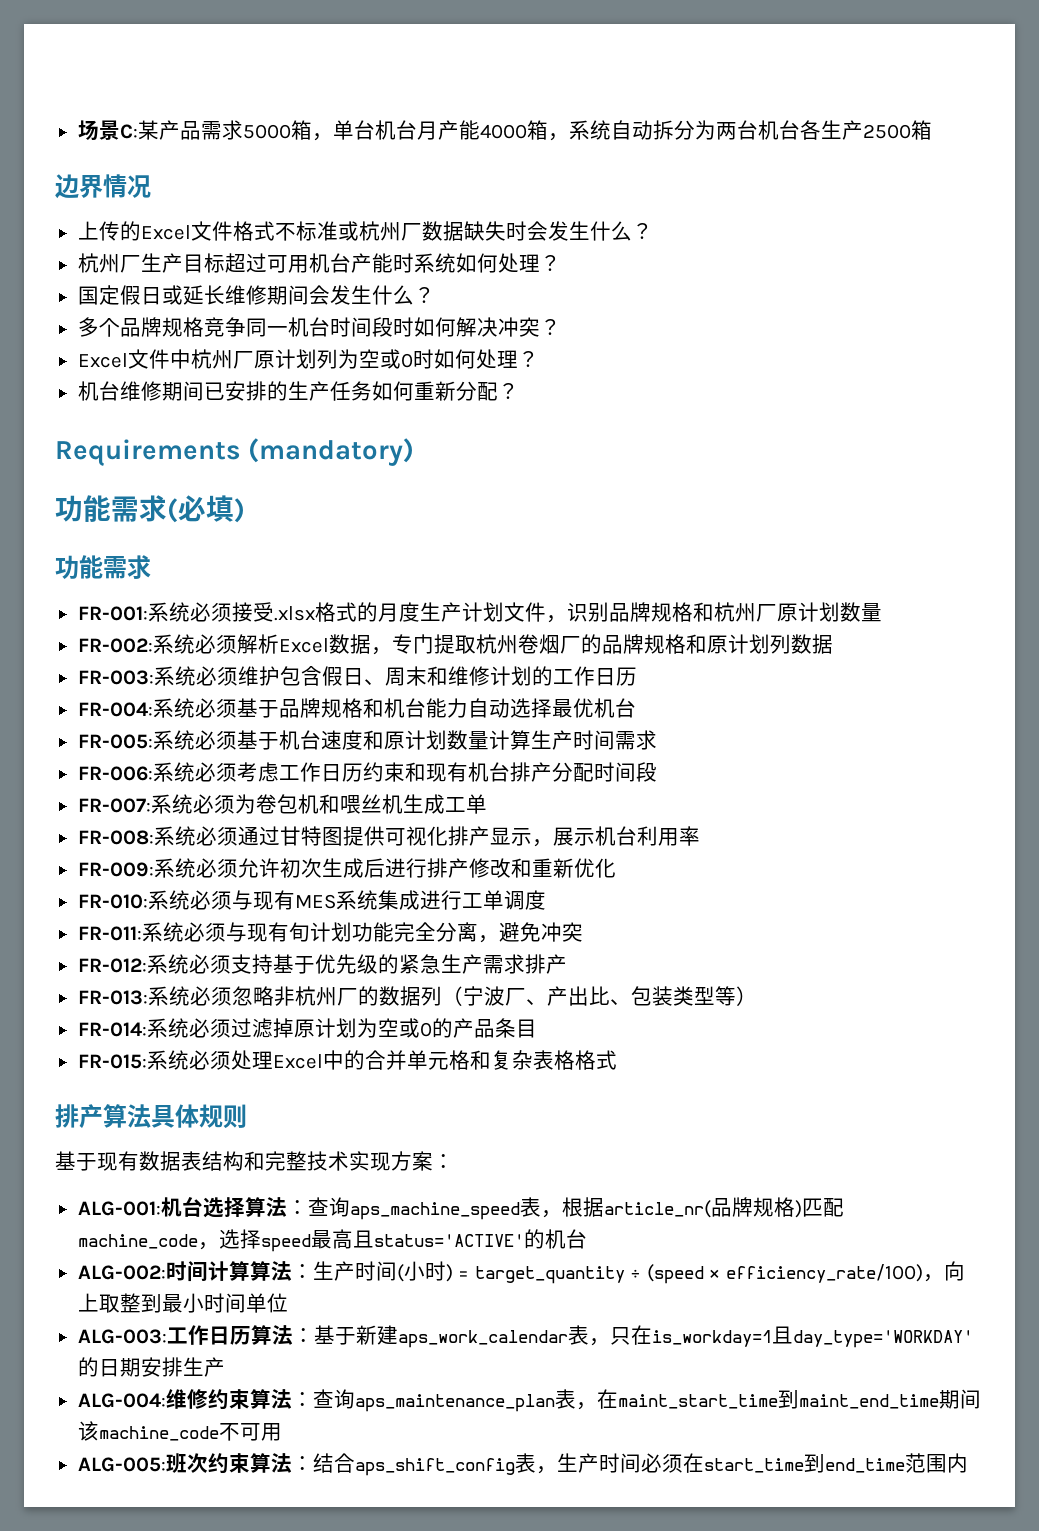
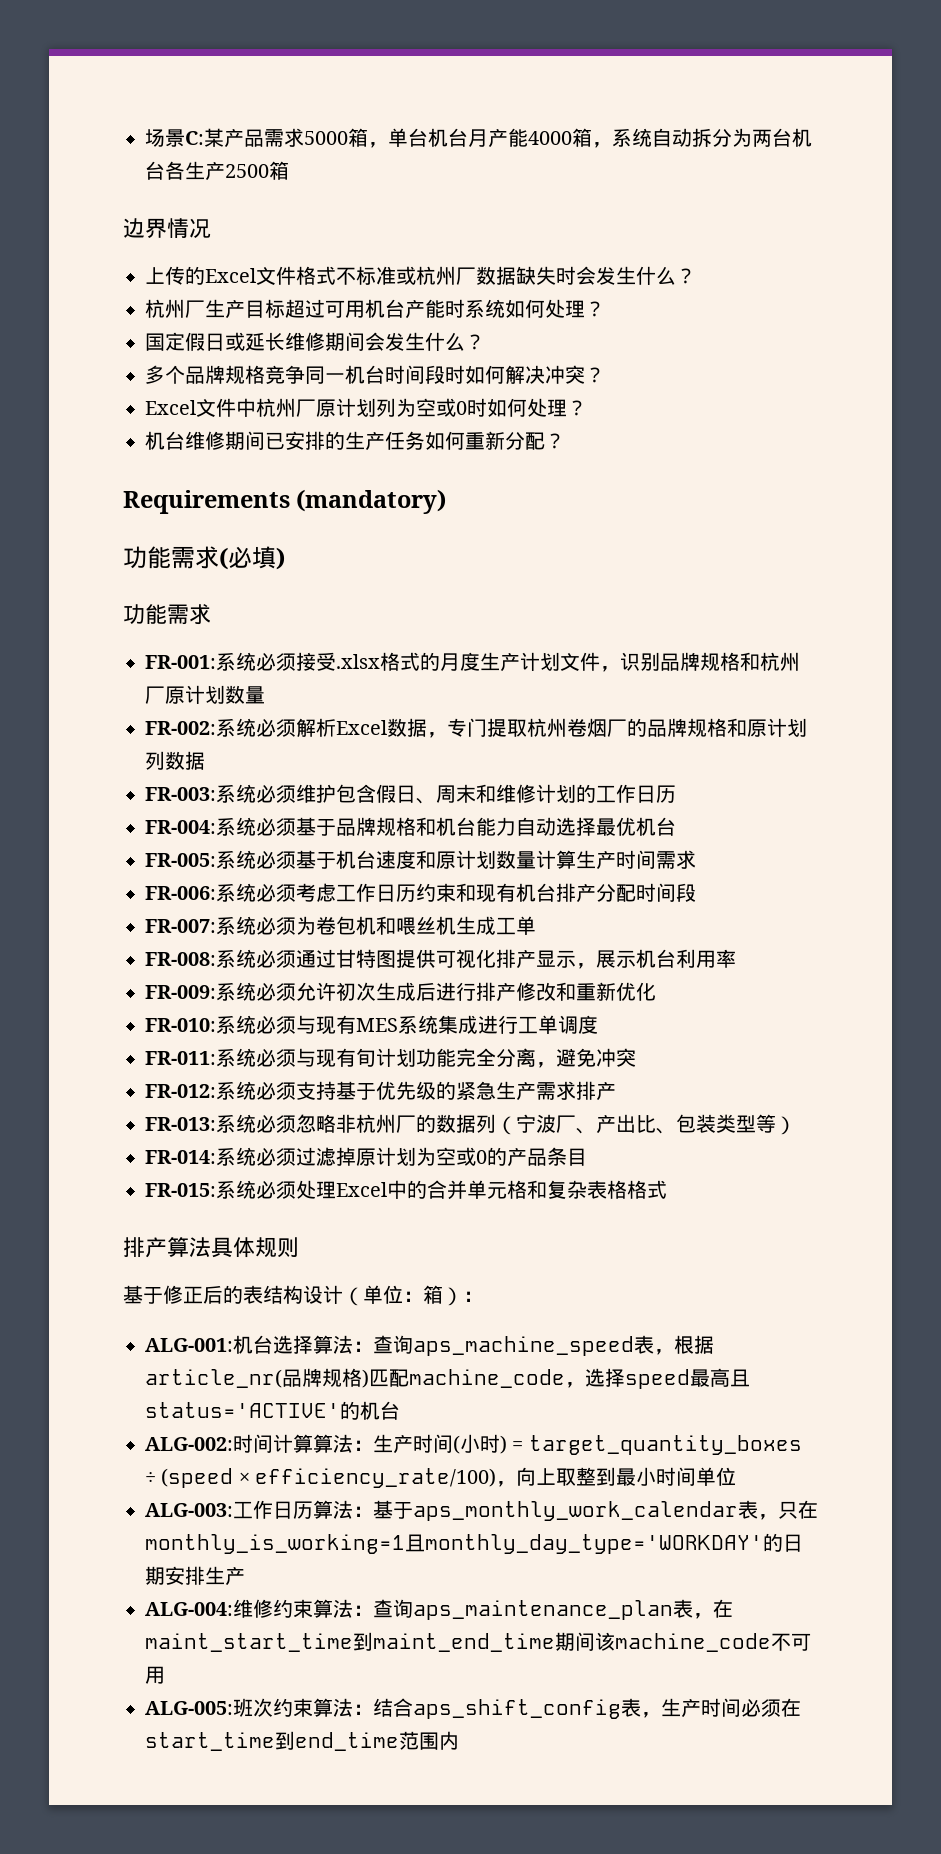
- 基于现有数据表结构和完整技术实现方案：
+ 基于修正后的表结构设计（单位：箱）：
- ALG-002:时间计算算法：生产时间(小时) = target_quantity ÷ (speed × efficiency_rate/100)，向上取整到最小时间单位
+ ALG-002:时间计算算法：生产时间(小时) = target_quantity_boxes ÷ (speed × efficiency_rate/100)，向上取整到最小时间单位
- ALG-003:工作日历算法：基于新建aps_work_calendar表，只在is_workday=1且day_type='WORKDAY'的日期安排生产
+ ALG-003:工作日历算法：基于aps_monthly_work_calendar表，只在monthly_is_working=1且monthly_day_type='WORKDAY'的日期安排生产

